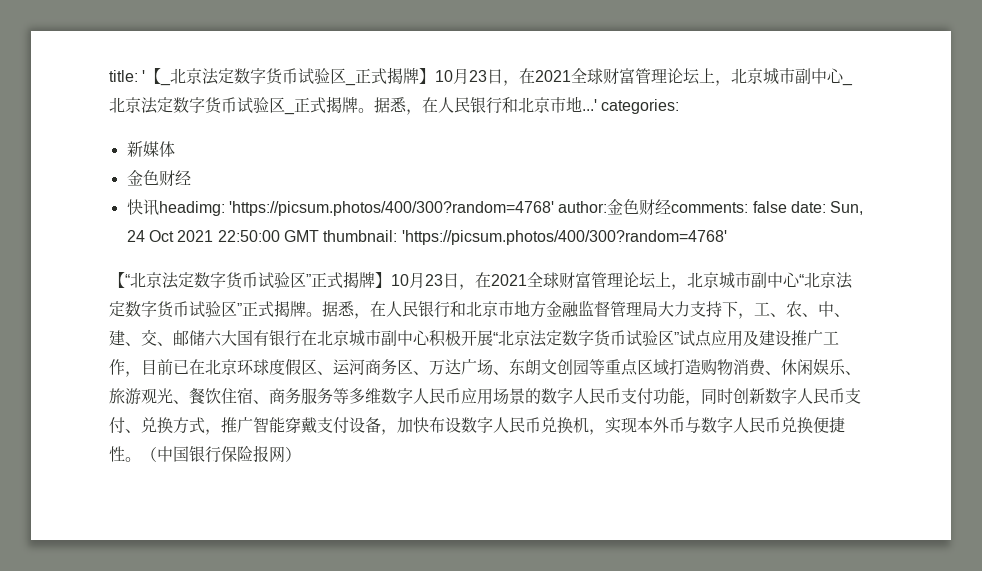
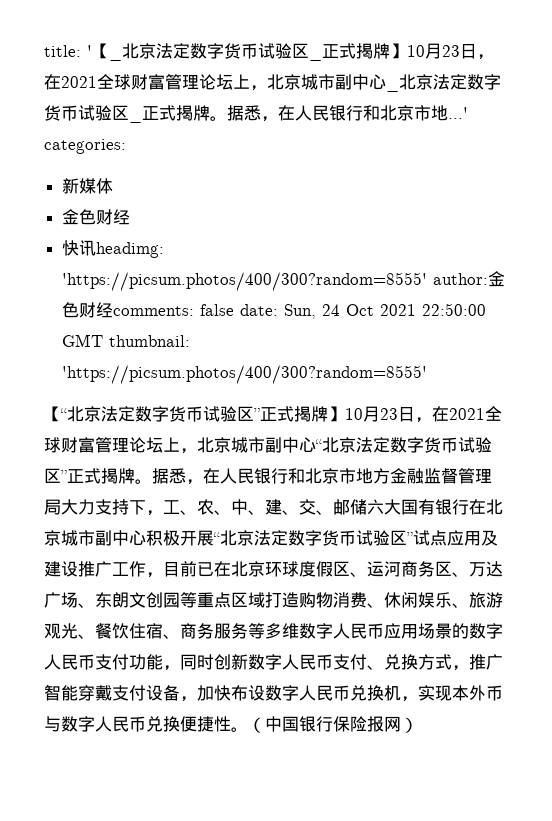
- 快讯headimg: 'https://picsum.photos/400/300?random=4768' author:金色财经comments: false date: Sun, 24 Oct 2021 22:50:00 GMT thumbnail: 'https://picsum.photos/400/300?random=4768'
+ 快讯headimg: 'https://picsum.photos/400/300?random=8555' author:金色财经comments: false date: Sun, 24 Oct 2021 22:50:00 GMT thumbnail: 'https://picsum.photos/400/300?random=8555'

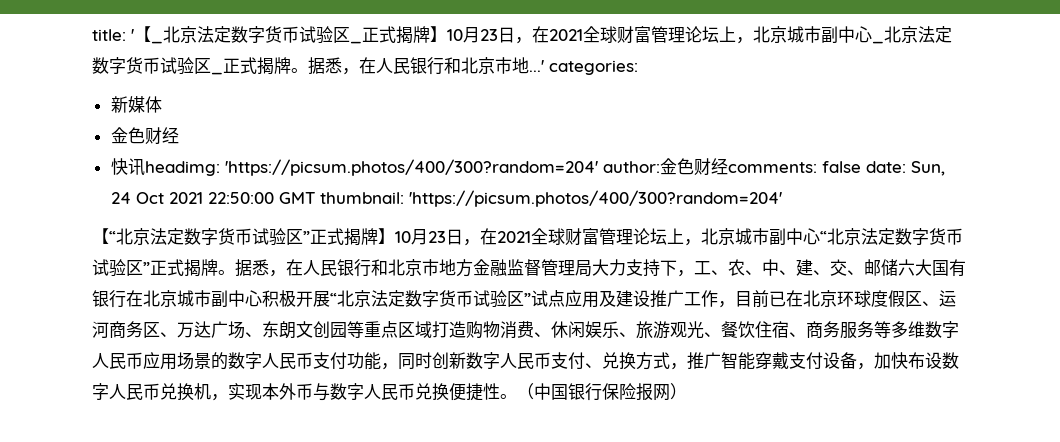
- 快讯headimg: 'https://picsum.photos/400/300?random=8555' author:金色财经comments: false date: Sun, 24 Oct 2021 22:50:00 GMT thumbnail: 'https://picsum.photos/400/300?random=8555'
+ 快讯headimg: 'https://picsum.photos/400/300?random=204' author:金色财经comments: false date: Sun, 24 Oct 2021 22:50:00 GMT thumbnail: 'https://picsum.photos/400/300?random=204'

